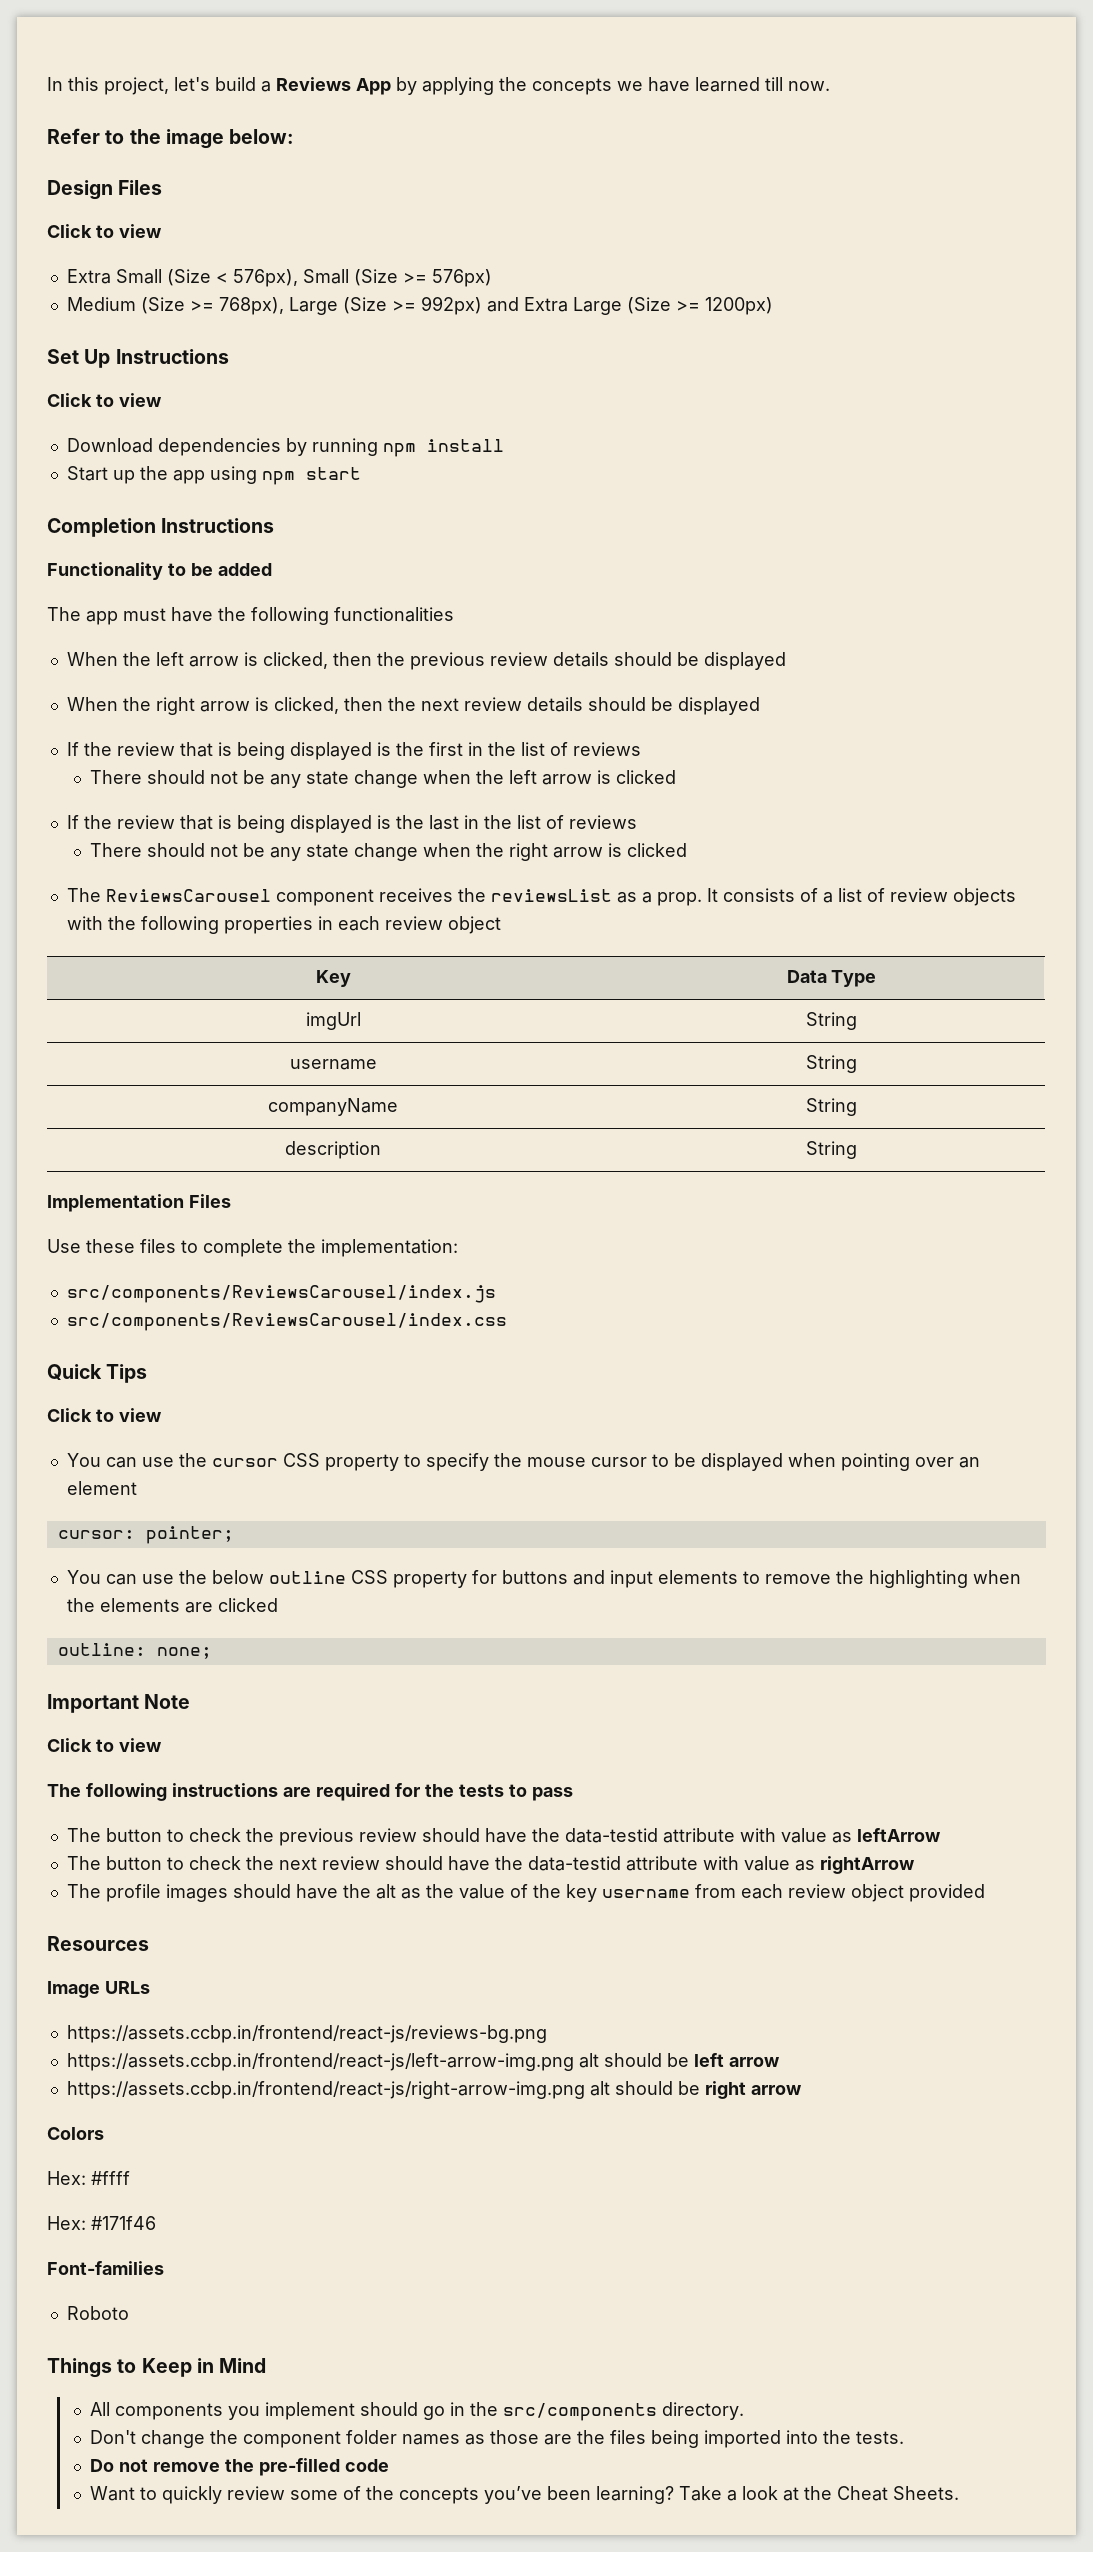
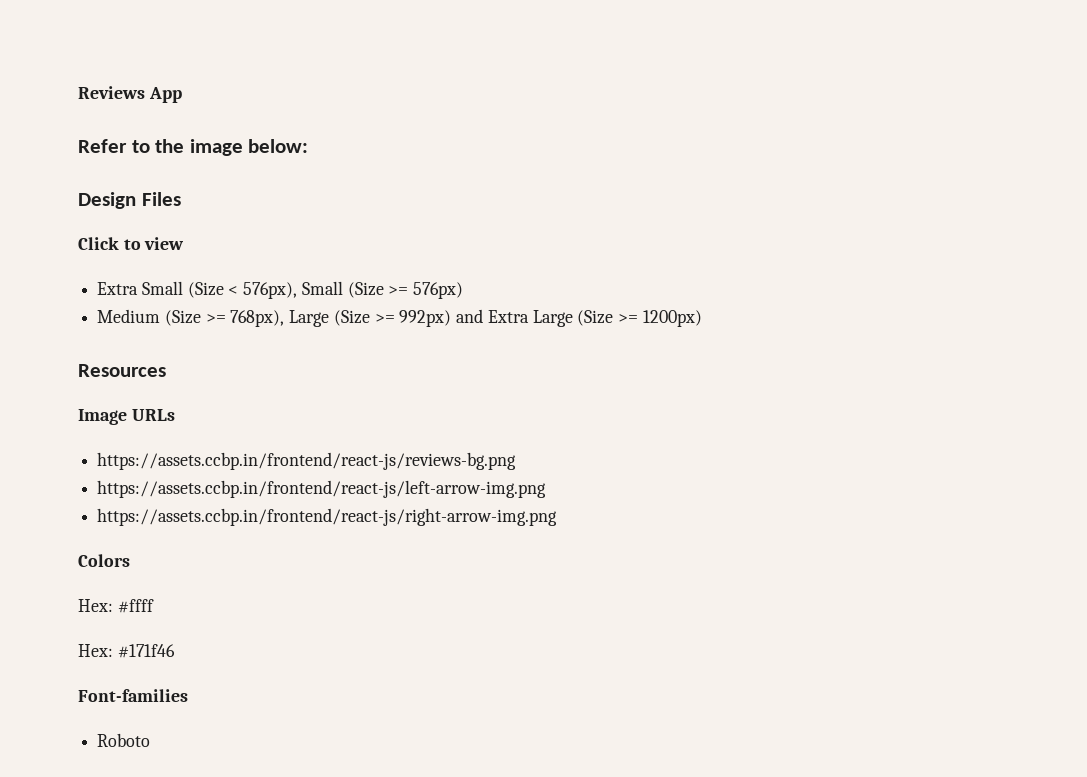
- In this project, let's build a Reviews App by applying the concepts we have learned till now.
+ Reviews App
- Set Up Instructions
- Click to view
- Download dependencies by running npm install
- Start up the app using npm start
- Completion Instructions
- Functionality to be added
- The app must have the following functionalities
- When the left arrow is clicked, then the previous review details should be displayed
- When the right arrow is clicked, then the next review details should be displayed
- If the review that is being displayed is the first in the list of reviews
- There should not be any state change when the left arrow is clicked
- If the review that is being displayed is the last in the list of reviews
- There should not be any state change when the right arrow is clicked
- The ReviewsCarousel component receives the reviewsList as a prop. It consists of a list of review objects with the following properties in each review object
- Key | Data Type
- imgUrl | String
- username | String
- companyName | String
- description | String
- Implementation Files
- Use these files to complete the implementation:
- src/components/ReviewsCarousel/index.js
- src/components/ReviewsCarousel/index.css
- Quick Tips
- Click to view
- You can use the cursor CSS property to specify the mouse cursor to be displayed when pointing over an element
- cursor: pointer;
- You can use the below outline CSS property for buttons and input elements to remove the highlighting when the elements are clicked
- outline: none;
- Important Note
- Click to view
- The following instructions are required for the tests to pass
- The button to check the previous review should have the data-testid attribute with value as leftArrow
- The button to check the next review should have the data-testid attribute with value as rightArrow
- The profile images should have the alt as the value of the key username from each review object provided
- https://assets.ccbp.in/frontend/react-js/left-arrow-img.png alt should be left arrow
- https://assets.ccbp.in/frontend/react-js/right-arrow-img.png alt should be right arrow
+ https://assets.ccbp.in/frontend/react-js/left-arrow-img.png
+ https://assets.ccbp.in/frontend/react-js/right-arrow-img.png
- Things to Keep in Mind
- All components you implement should go in the src/components directory.
- Don't change the component folder names as those are the files being imported into the tests.
- Do not remove the pre-filled code
- Want to quickly review some of the concepts you’ve been learning? Take a look at the Cheat Sheets.

